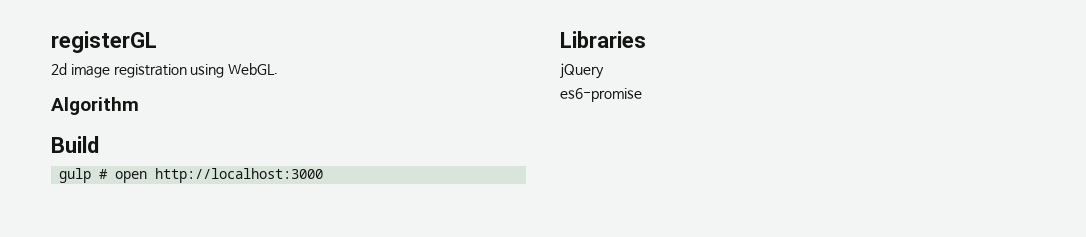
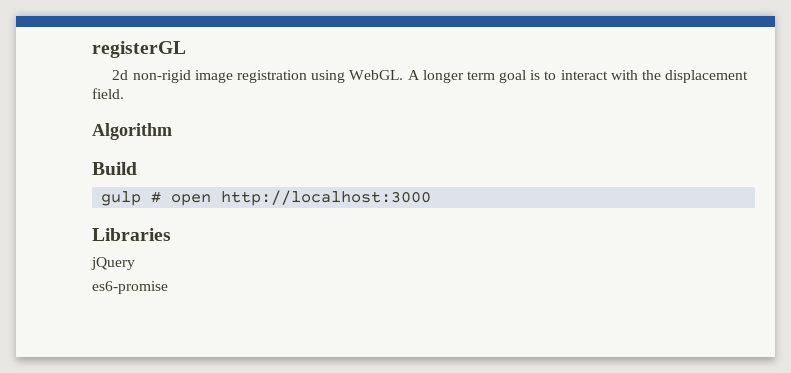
- 2d image registration using WebGL.
+ 2d non-rigid image registration using WebGL. A longer term goal is to interact with the displacement field.

